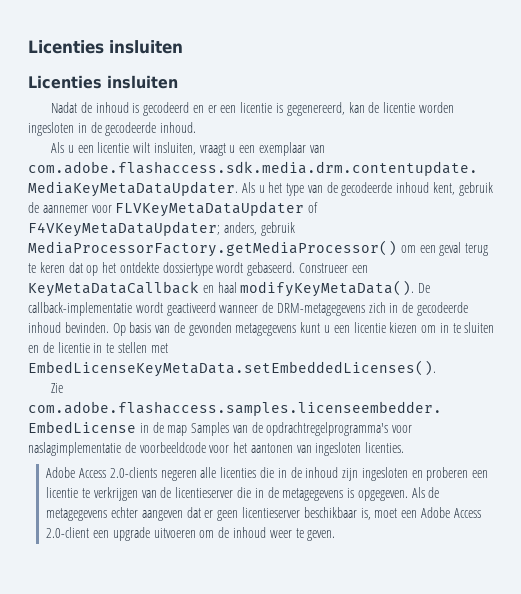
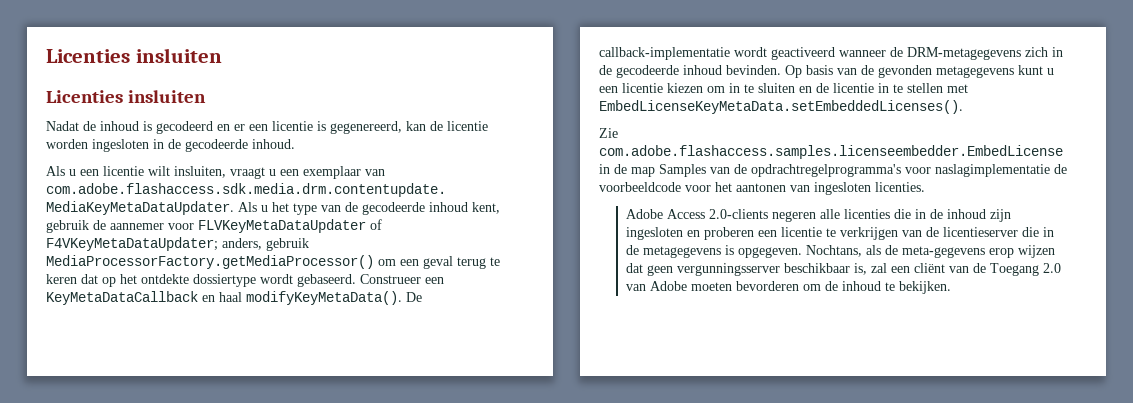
- Als de metagegevens echter aangeven dat er geen licentieserver beschikbaar is, moet een Adobe Access 2.0-client een upgrade uitvoeren om de inhoud weer te geven.
+ Nochtans, als de meta-gegevens erop wijzen dat geen vergunningsserver beschikbaar is, zal een cliënt van de Toegang 2.0 van Adobe moeten bevorderen om de inhoud te bekijken.

